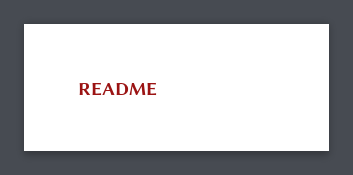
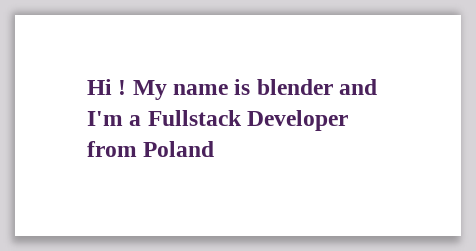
- README
+ Hi ! My name is blender and I'm a Fullstack Developer from Poland

